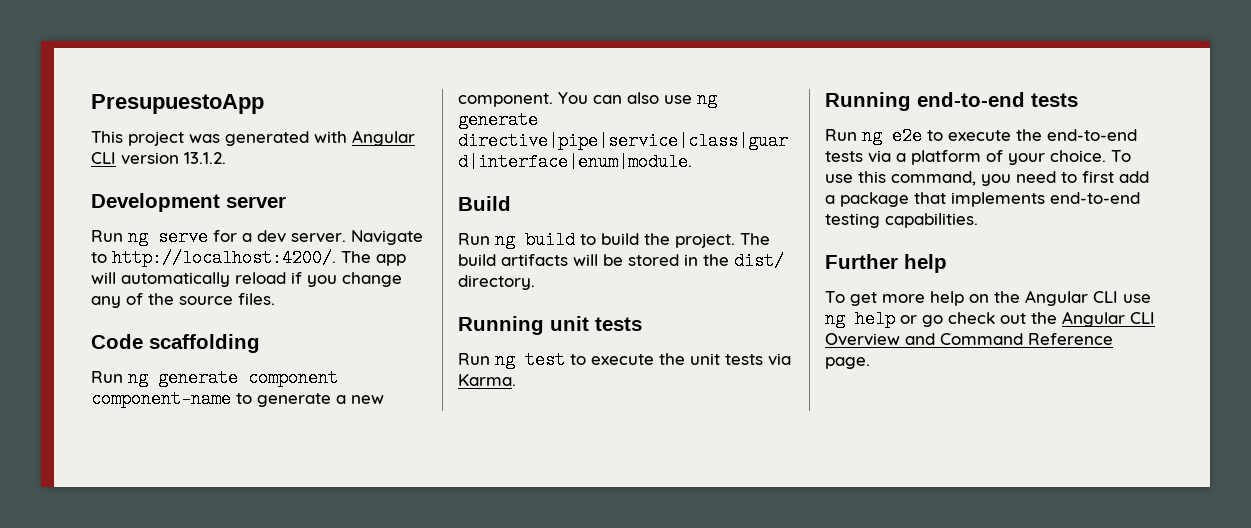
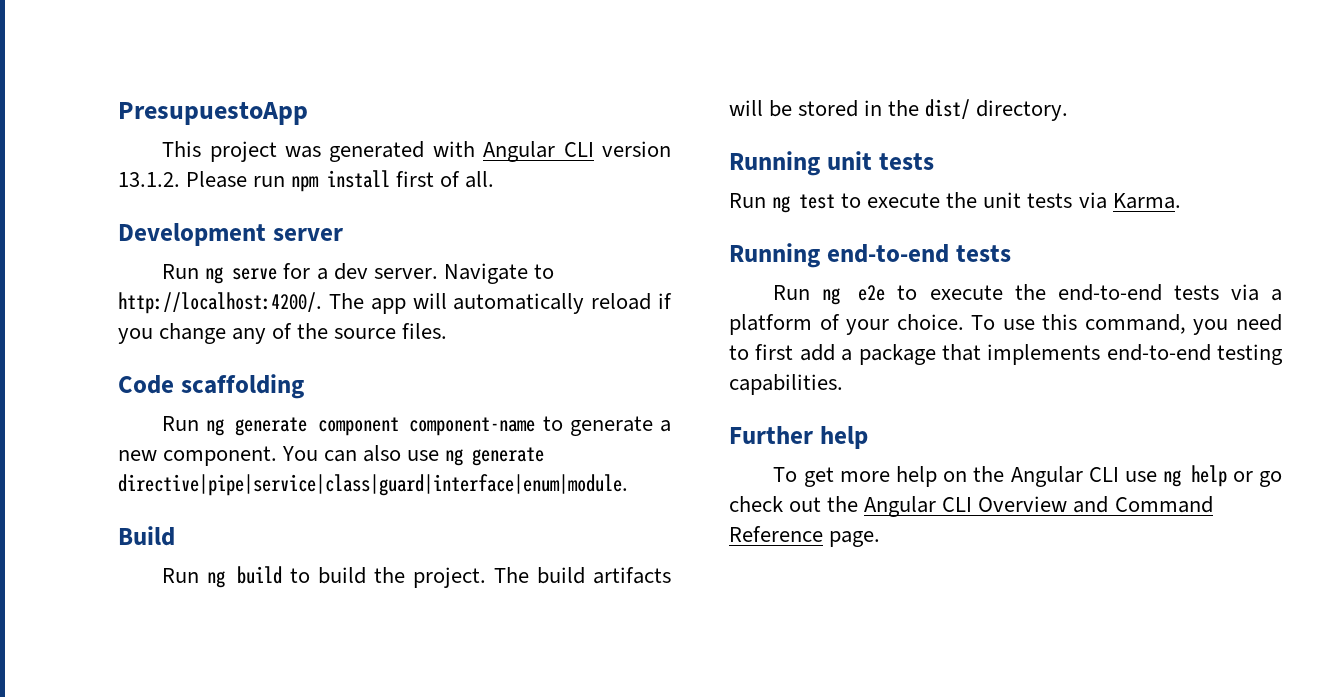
- This project was generated with Angular CLI version 13.1.2.
+ This project was generated with Angular CLI version 13.1.2. Please run npm install first of all.

